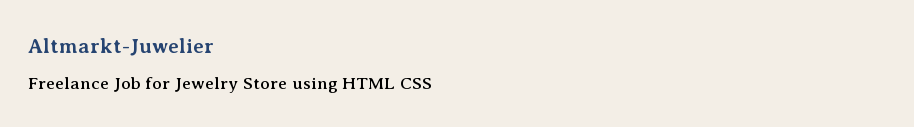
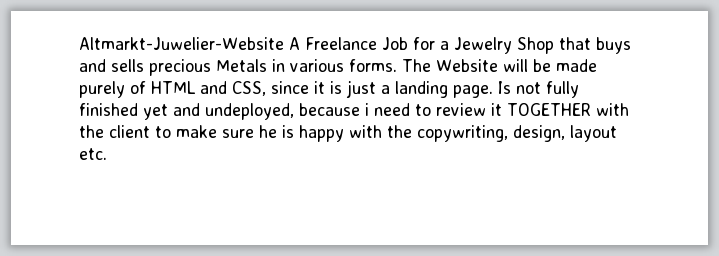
- Altmarkt-Juwelier
- Freelance Job for Jewelry Store using HTML CSS
+ Altmarkt-Juwelier-Website A Freelance Job for a Jewelry Shop that buys and sells precious Metals in various forms. The Website will be made purely of HTML and CSS, since it is just a landing page. Is not fully finished yet and undeployed, because i need to review it TOGETHER with the client to make sure he is happy with the copywriting, design, layout etc.

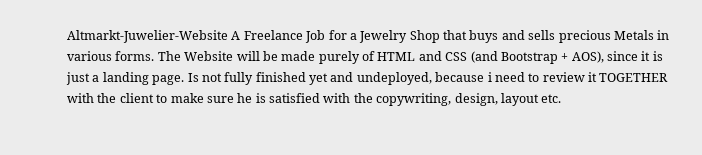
- The Website will be made purely of HTML and CSS, since it is just a landing page.
+ The Website will be made purely of HTML and CSS (and Bootstrap + AOS), since it is just a landing page.
- Is not fully finished yet and undeployed, because i need to review it TOGETHER with the client to make sure he is happy with the copywriting, design, layout etc.
+ Is not fully finished yet and undeployed, because i need to review it TOGETHER with the client to make sure he is satisfied with the copywriting, design, layout etc.

